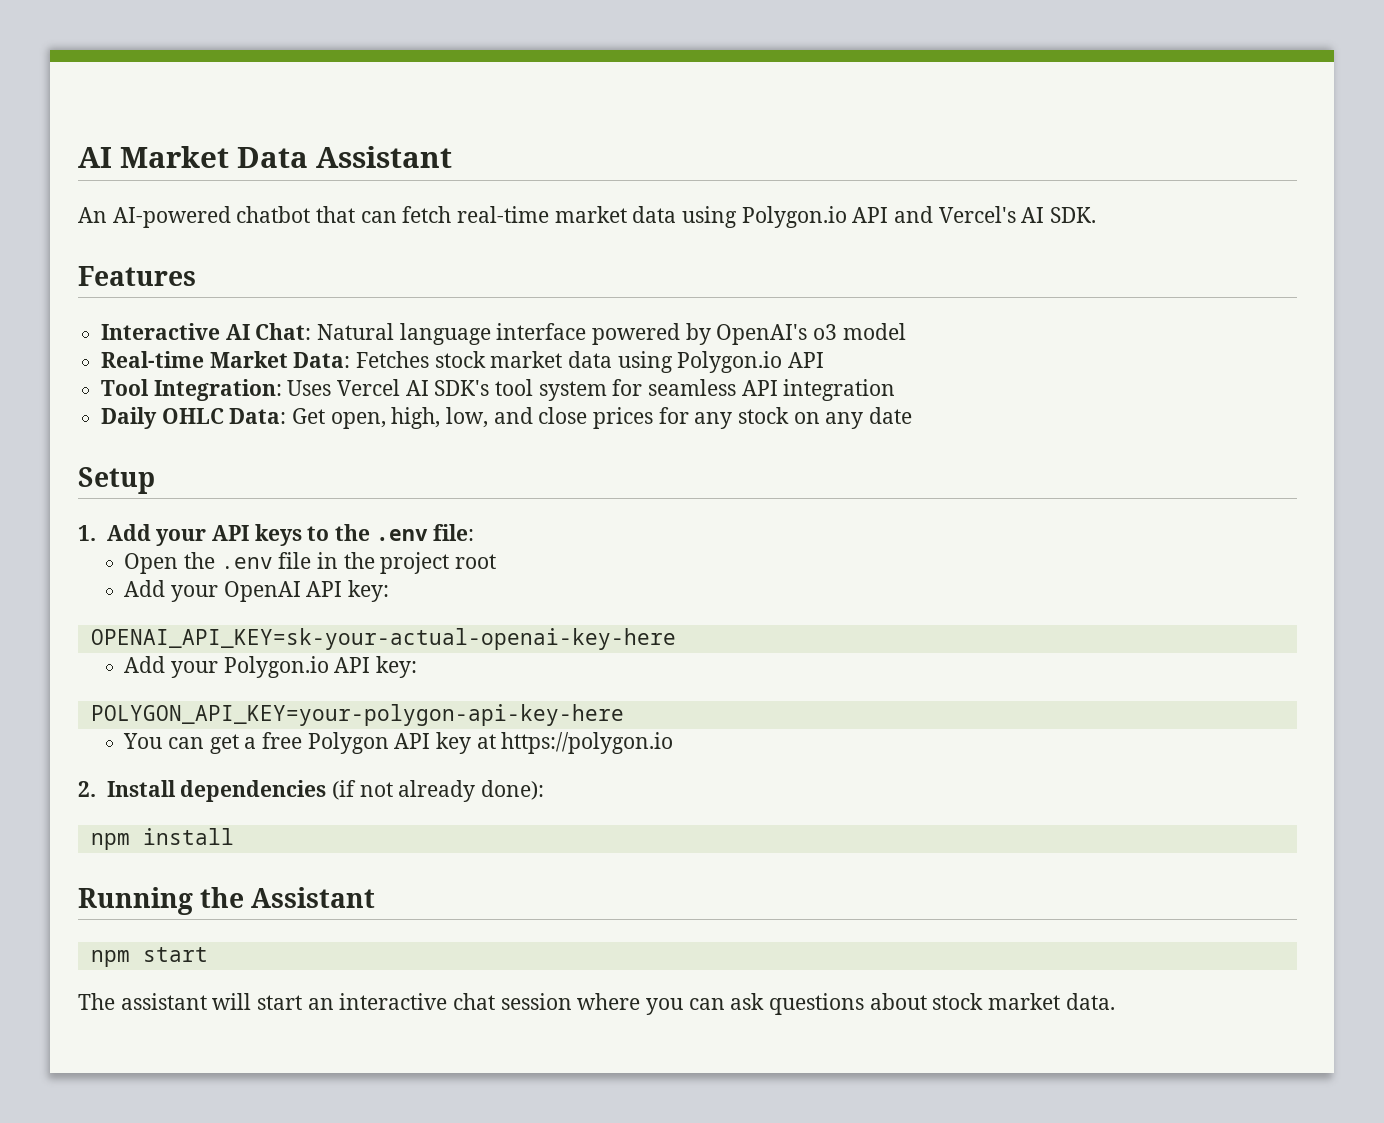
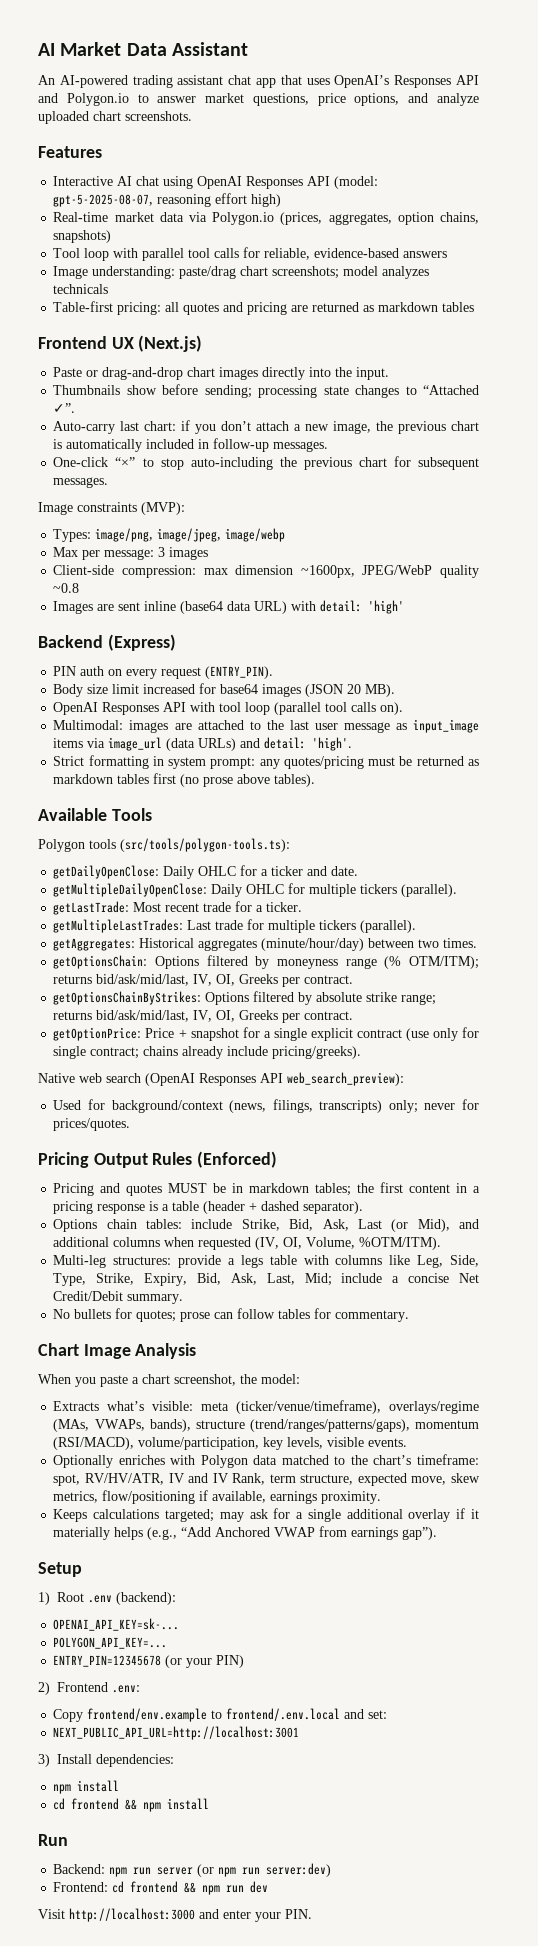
- An AI-powered chatbot that can fetch real-time market data using Polygon.io API and Vercel's AI SDK.
+ An AI-powered trading assistant chat app that uses OpenAI’s Responses API and Polygon.io to answer market questions, price options, and analyze uploaded chart screenshots.
  Features
- Interactive AI Chat: Natural language interface powered by OpenAI's o3 model
- Real-time Market Data: Fetches stock market data using Polygon.io API
- Tool Integration: Uses Vercel AI SDK's tool system for seamless API integration
- Daily OHLC Data: Get open, high, low, and close prices for any stock on any date
+ Interactive AI chat using OpenAI Responses API (model: gpt-5-2025-08-07, reasoning effort high)
+ Real-time market data via Polygon.io (prices, aggregates, option chains, snapshots)
+ Tool loop with parallel tool calls for reliable, evidence-based answers
+ Image understanding: paste/drag chart screenshots; model analyzes technicals
+ Table-first pricing: all quotes and pricing are returned as markdown tables
+ Frontend UX (Next.js)
+ Paste or drag-and-drop chart images directly into the input.
+ Thumbnails show before sending; processing state changes to “Attached ✓”.
+ Auto-carry last chart: if you don’t attach a new image, the previous chart is automatically included in follow-up messages.
+ One-click “×” to stop auto-including the previous chart for subsequent messages.
+ Image constraints (MVP):
+ Types: image/png, image/jpeg, image/webp
+ Max per message: 3 images
+ Client-side compression: max dimension ~1600px, JPEG/WebP quality ~0.8
+ Images are sent inline (base64 data URL) with detail: 'high'
+ Backend (Express)
+ PIN auth on every request (ENTRY_PIN).
+ Body size limit increased for base64 images (JSON 20 MB).
+ OpenAI Responses API with tool loop (parallel tool calls on).
+ Multimodal: images are attached to the last user message as input_image items via image_url (data URLs) and detail: 'high'.
+ Strict formatting in system prompt: any quotes/pricing must be returned as markdown tables first (no prose above tables).
+ Available Tools
+ Polygon tools (src/tools/polygon-tools.ts):
+ getDailyOpenClose: Daily OHLC for a ticker and date.
+ getMultipleDailyOpenClose: Daily OHLC for multiple tickers (parallel).
+ getLastTrade: Most recent trade for a ticker.
+ getMultipleLastTrades: Last trade for multiple tickers (parallel).
+ getAggregates: Historical aggregates (minute/hour/day) between two times.
+ getOptionsChain: Options filtered by moneyness range (% OTM/ITM); returns bid/ask/mid/last, IV, OI, Greeks per contract.
+ getOptionsChainByStrikes: Options filtered by absolute strike range; returns bid/ask/mid/last, IV, OI, Greeks per contract.
+ getOptionPrice: Price + snapshot for a single explicit contract (use only for single contract; chains already include pricing/greeks).
+ Native web search (OpenAI Responses API web_search_preview):
+ Used for background/context (news, filings, transcripts) only; never for prices/quotes.
+ Pricing Output Rules (Enforced)
+ Pricing and quotes MUST be in markdown tables; the first content in a pricing response is a table (header + dashed separator).
+ Options chain tables: include Strike, Bid, Ask, Last (or Mid), and additional columns when requested (IV, OI, Volume, %OTM/ITM).
+ Multi-leg structures: provide a legs table with columns like Leg, Side, Type, Strike, Expiry, Bid, Ask, Last, Mid; include a concise Net Credit/Debit summary.
+ No bullets for quotes; prose can follow tables for commentary.
+ Chart Image Analysis
+ When you paste a chart screenshot, the model:
+ Extracts what’s visible: meta (ticker/venue/timeframe), overlays/regime (MAs, VWAPs, bands), structure (trend/ranges/patterns/gaps), momentum (RSI/MACD), volume/participation, key levels, visible events.
+ Optionally enriches with Polygon data matched to the chart’s timeframe: spot, RV/HV/ATR, IV and IV Rank, term structure, expected move, skew metrics, flow/positioning if available, earnings proximity.
+ Keeps calculations targeted; may ask for a single additional overlay if it materially helps (e.g., “Add Anchored VWAP from earnings gap”).
  Setup
- 1. Add your API keys to the .env file:
- Open the .env file in the project root
- Add your OpenAI API key:
- OPENAI_API_KEY=sk-your-actual-openai-key-here
- Add your Polygon.io API key:
- POLYGON_API_KEY=your-polygon-api-key-here
- You can get a free Polygon API key at https://polygon.io
- 2. Install dependencies (if not already done):
+ 1) Root .env (backend):
+ OPENAI_API_KEY=sk-...
+ POLYGON_API_KEY=...
+ ENTRY_PIN=12345678 (or your PIN)
+ 2) Frontend .env:
+ Copy frontend/env.example to frontend/.env.local and set:
+ NEXT_PUBLIC_API_URL=http://localhost:3001
+ 3) Install dependencies:
  npm install
- Running the Assistant
- npm start
- The assistant will start an interactive chat session where you can ask questions about stock market data.
+ cd frontend && npm install
+ Run
+ Backend: npm run server (or npm run server:dev)
+ Frontend: cd frontend && npm run dev
+ Visit http://localhost:3000 and enter your PIN.

